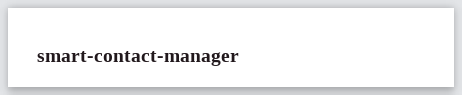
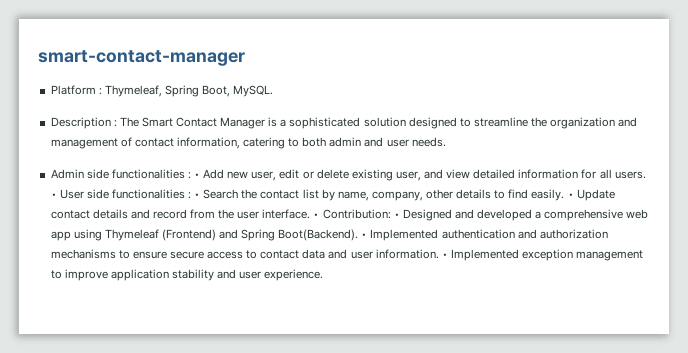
+ Platform : Thymeleaf, Spring Boot, MySQL.
+ Description : The Smart Contact Manager is a sophisticated solution designed to streamline the organization and management of contact information, catering to both admin and user needs.
+ Admin side functionalities : • Add new user, edit or delete existing user, and view detailed information for all users. • User side functionalities : • Search the contact list by name, company, other details to find easily. • Update contact details and record from the user interface. • Contribution: • Designed and developed a comprehensive web app using Thymeleaf (Frontend) and Spring Boot(Backend). • Implemented authentication and authorization mechanisms to ensure secure access to contact data and user information. • Implemented exception management to improve application stability and user experience.

